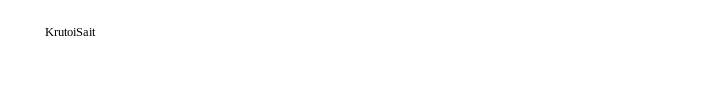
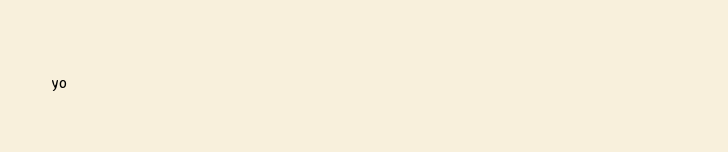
- KrutoiSait
+ yo

